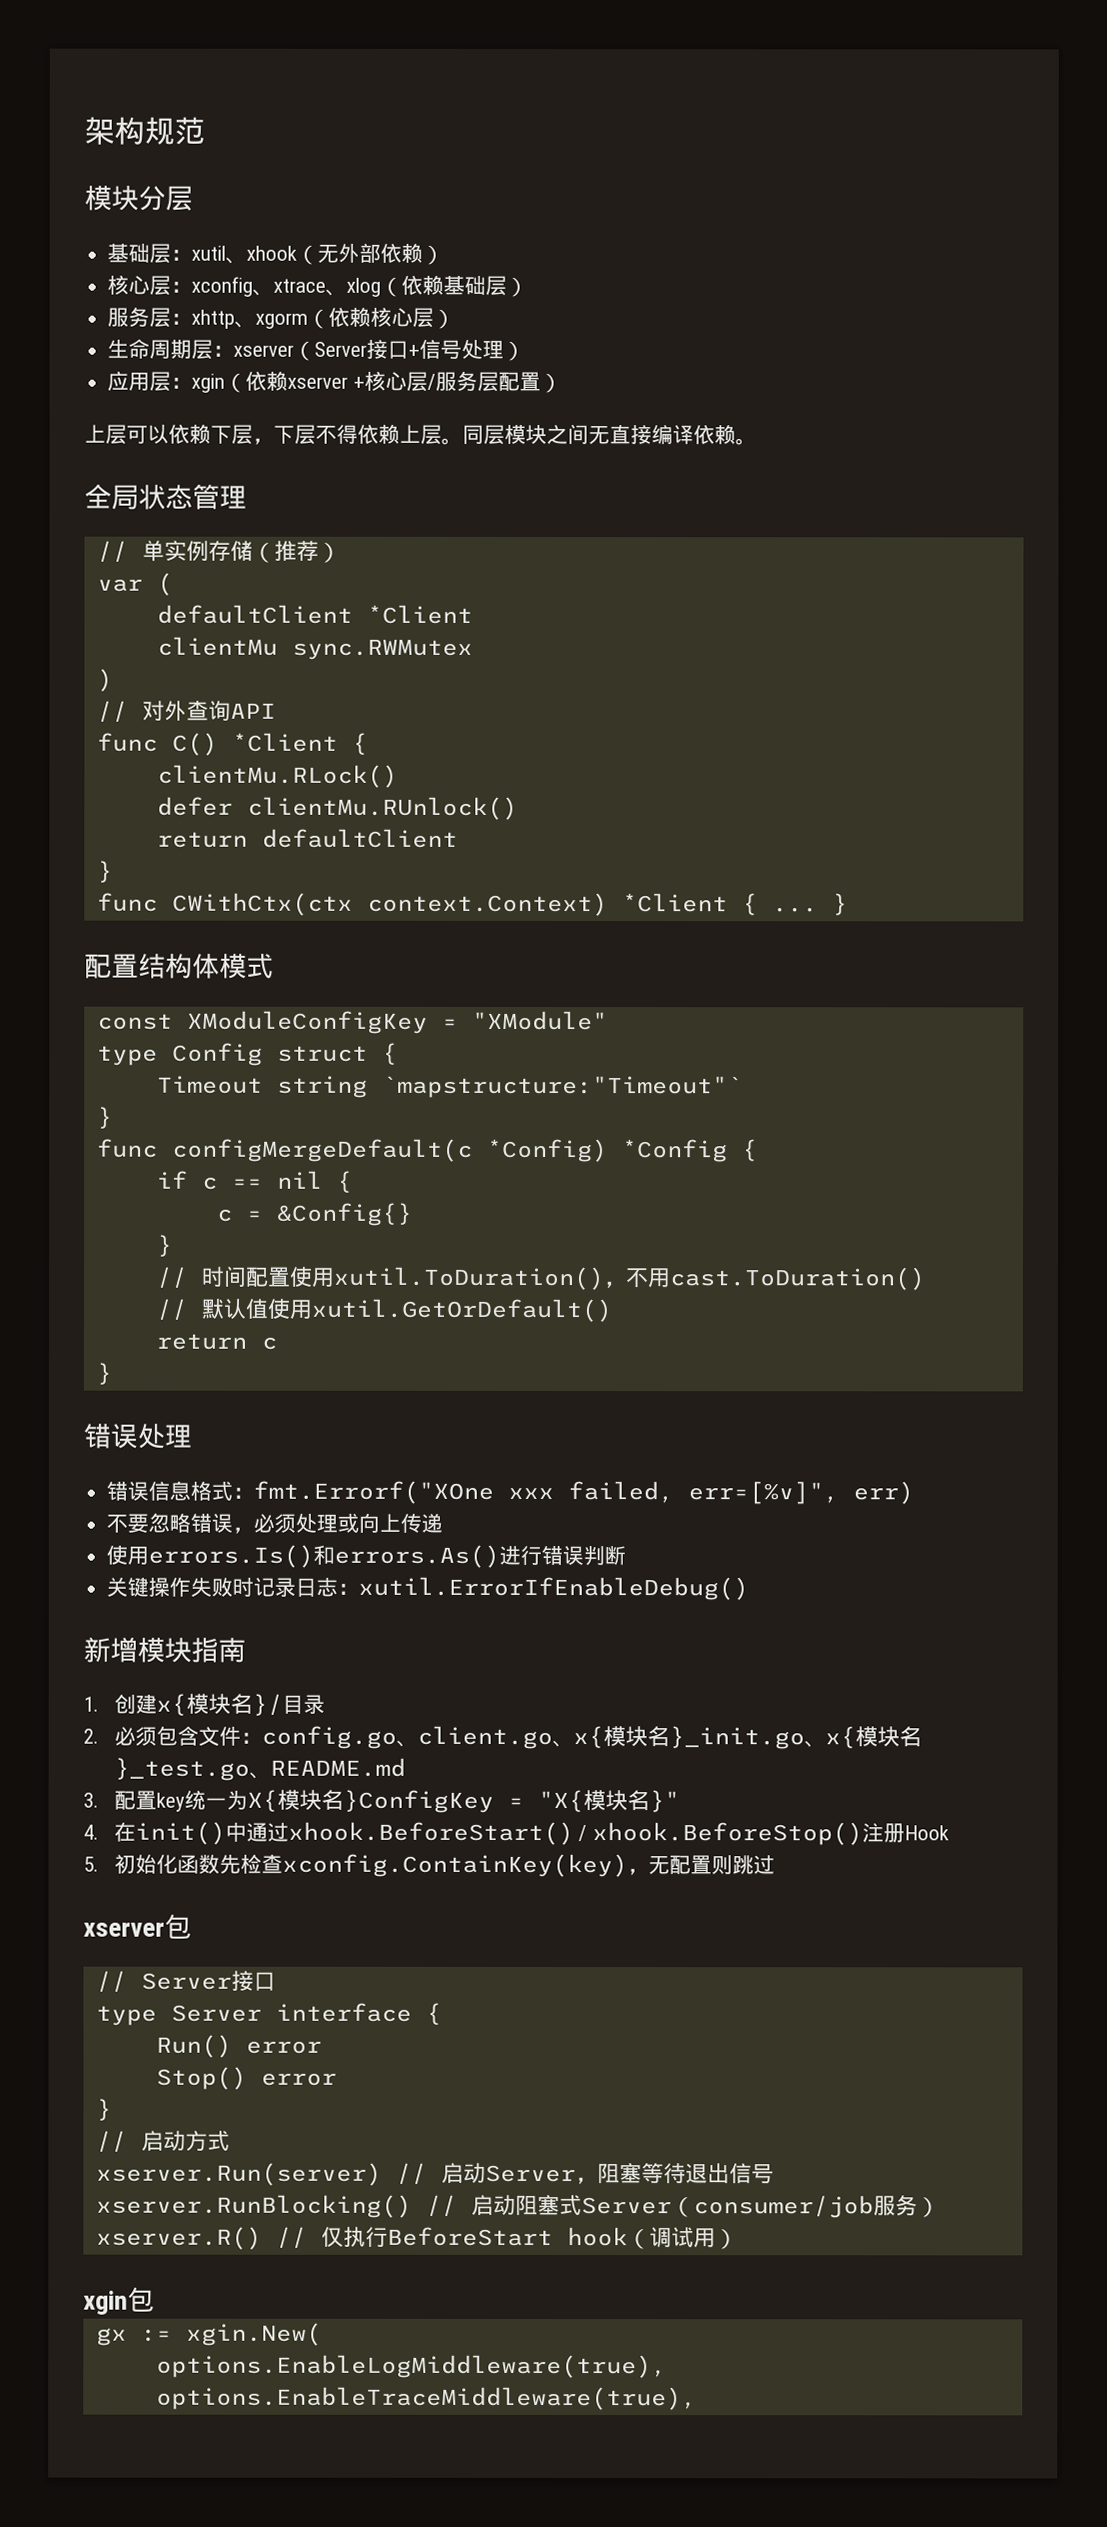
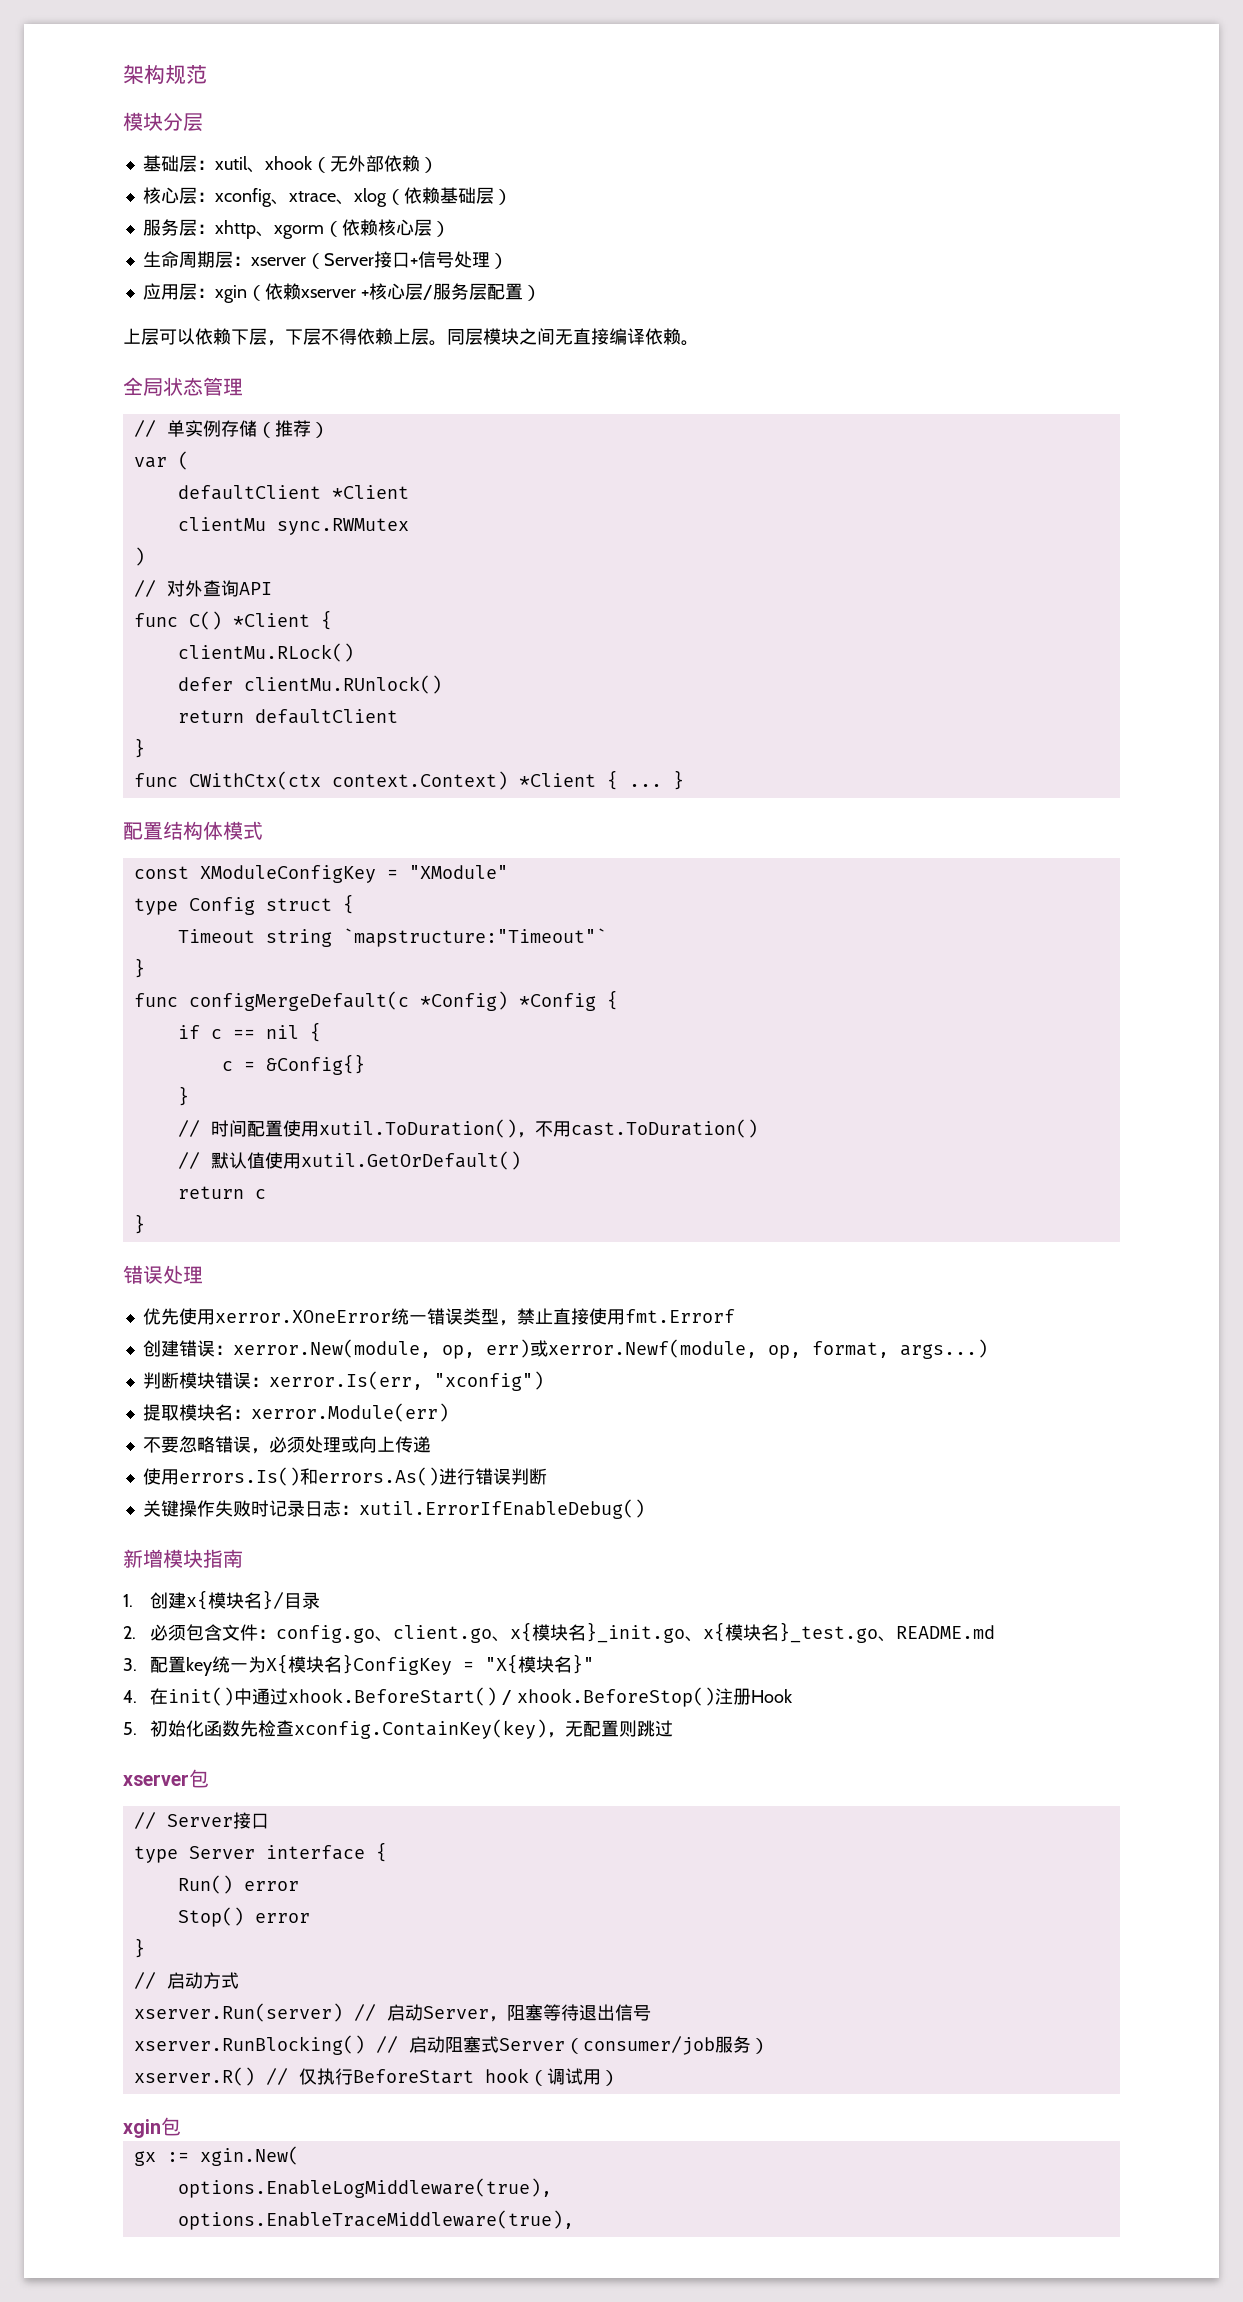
- 错误信息格式：fmt.Errorf("XOne xxx failed, err=[%v]", err)
+ 优先使用xerror.XOneError统一错误类型，禁止直接使用fmt.Errorf
+ 创建错误：xerror.New(module, op, err)或xerror.Newf(module, op, format, args...)
+ 判断模块错误：xerror.Is(err, "xconfig")
+ 提取模块名：xerror.Module(err)

